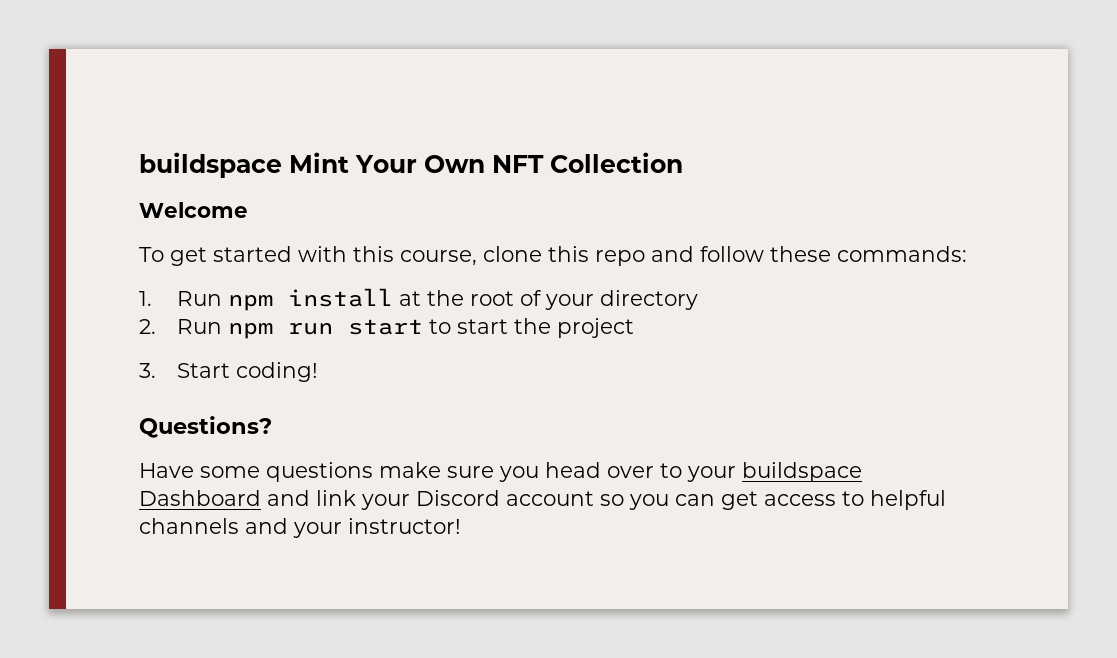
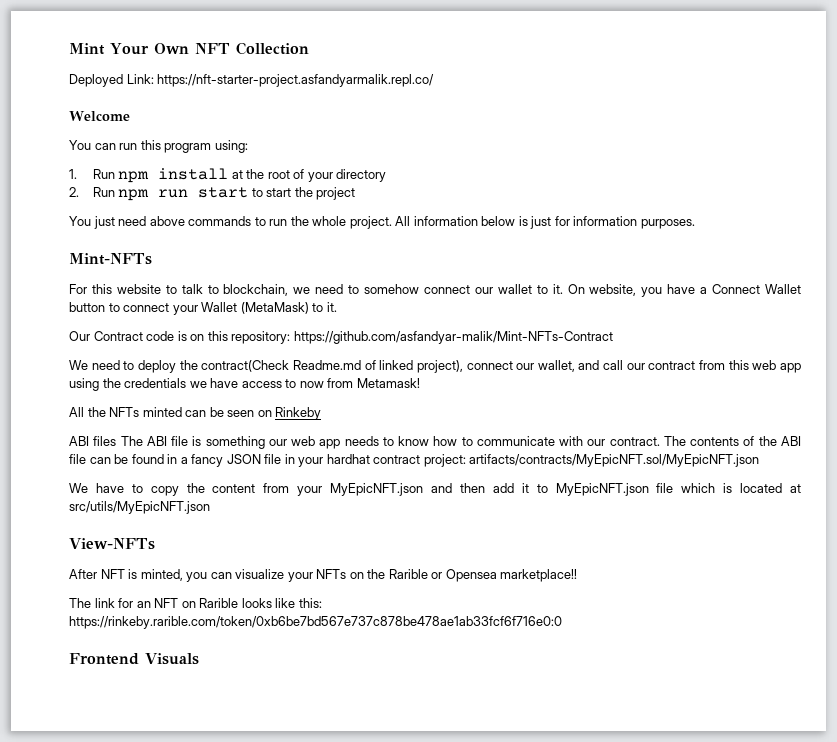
- buildspace Mint Your Own NFT Collection
+ Mint Your Own NFT Collection
+ Deployed Link: https://nft-starter-project.asfandyarmalik.repl.co/
  Welcome
- To get started with this course, clone this repo and follow these commands:
+ You can run this program using:
- 3. Start coding!
- Questions?
- Have some questions make sure you head over to your buildspace Dashboard and link your Discord account so you can get access to helpful channels and your instructor!
+ You just need above commands to run the whole project. All information below is just for information purposes.
+ Mint-NFTs
+ For this website to talk to blockchain, we need to somehow connect our wallet to it. On website, you have a Connect Wallet button to connect your Wallet (MetaMask) to it.
+ Our Contract code is on this repository: https://github.com/asfandyar-malik/Mint-NFTs-Contract
+ We need to deploy the contract(Check Readme.md of linked project), connect our wallet, and call our contract from this web app using the credentials we have access to now from Metamask!
+ All the NFTs minted can be seen on Rinkeby
+ ABI files The ABI file is something our web app needs to know how to communicate with our contract. The contents of the ABI file can be found in a fancy JSON file in your hardhat contract project: artifacts/contracts/MyEpicNFT.sol/MyEpicNFT.json
+ We have to copy the content from your MyEpicNFT.json and then add it to MyEpicNFT.json file which is located at src/utils/MyEpicNFT.json
+ View-NFTs
+ After NFT is minted, you can visualize your NFTs on the Rarible or Opensea marketplace!!
+ The link for an NFT on Rarible looks like this: https://rinkeby.rarible.com/token/0xb6be7bd567e737c878be478ae1ab33fcf6f716e0:0
+ Frontend Visuals

